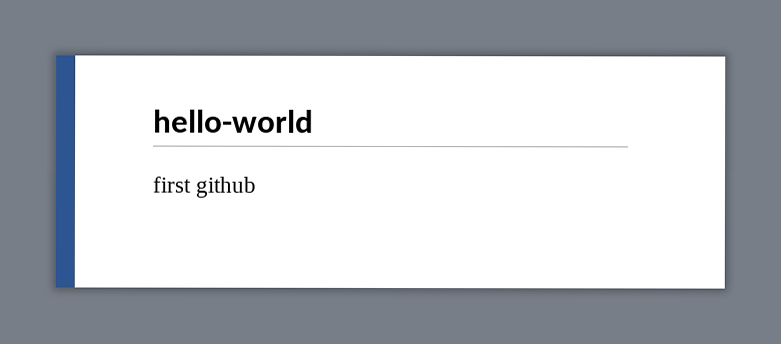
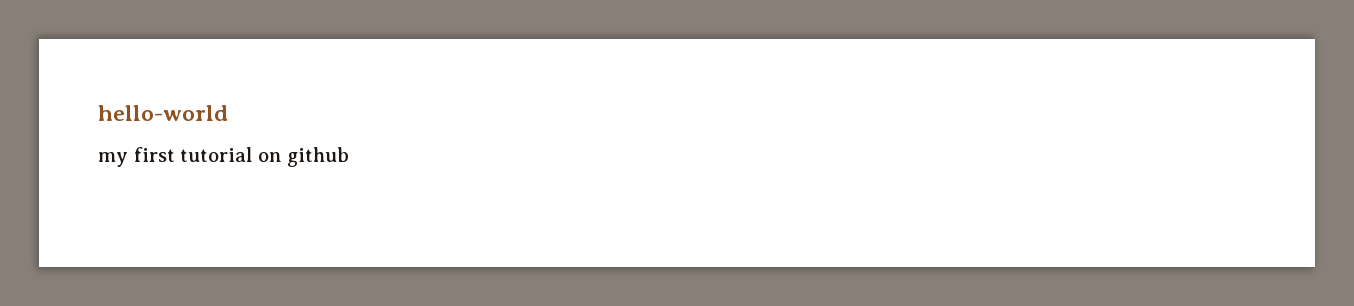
- first github
+ my first tutorial on github

